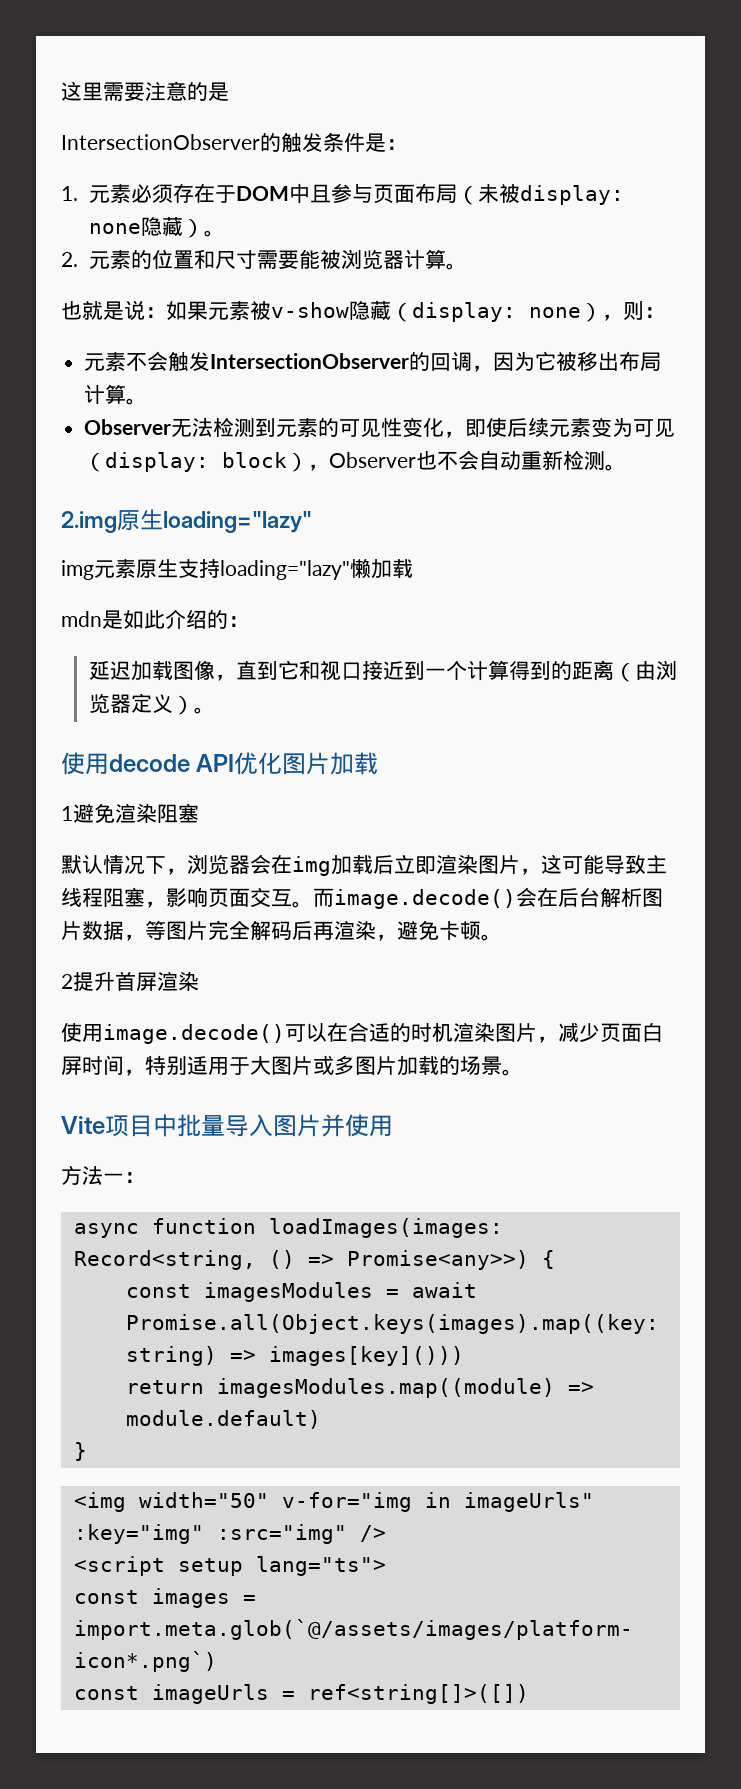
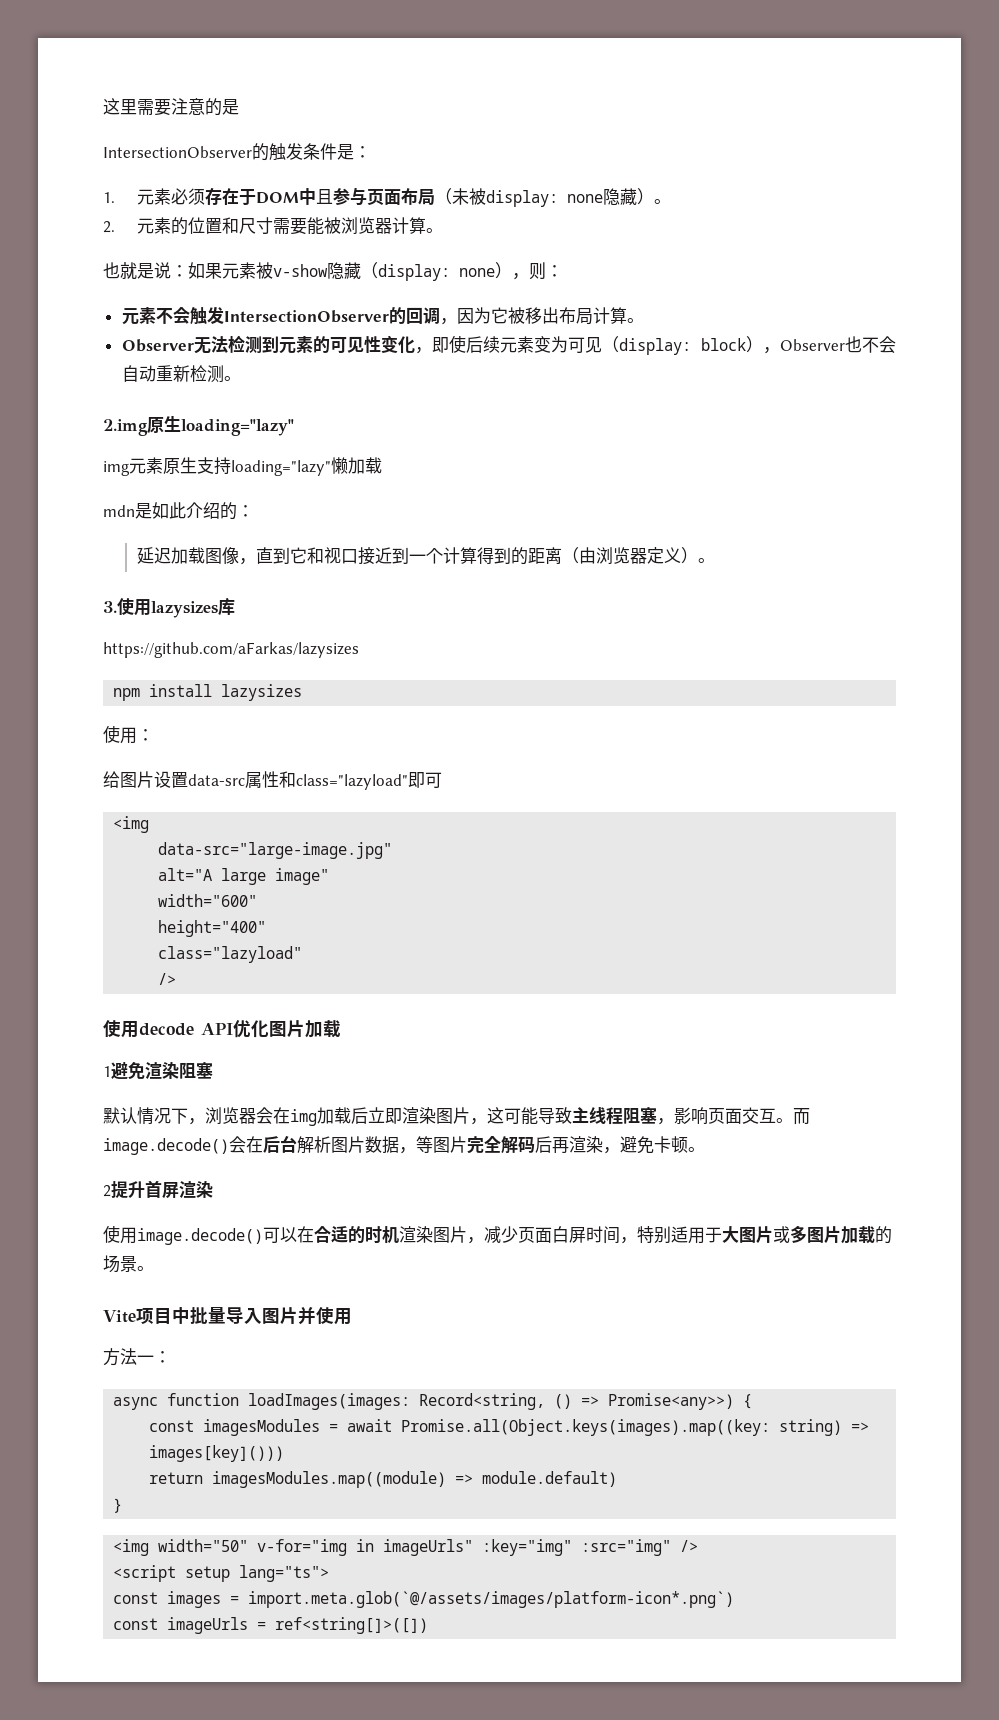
+ 3.使用lazysizes库
+ https://github.com/aFarkas/lazysizes
+ npm install lazysizes
+ 使用：
+ 给图片设置data-src属性和class="lazyload"即可
+ <img
+ data-src="large-image.jpg"
+ alt="A large image"
+ width="600"
+ height="400"
+ class="lazyload"
+ />

